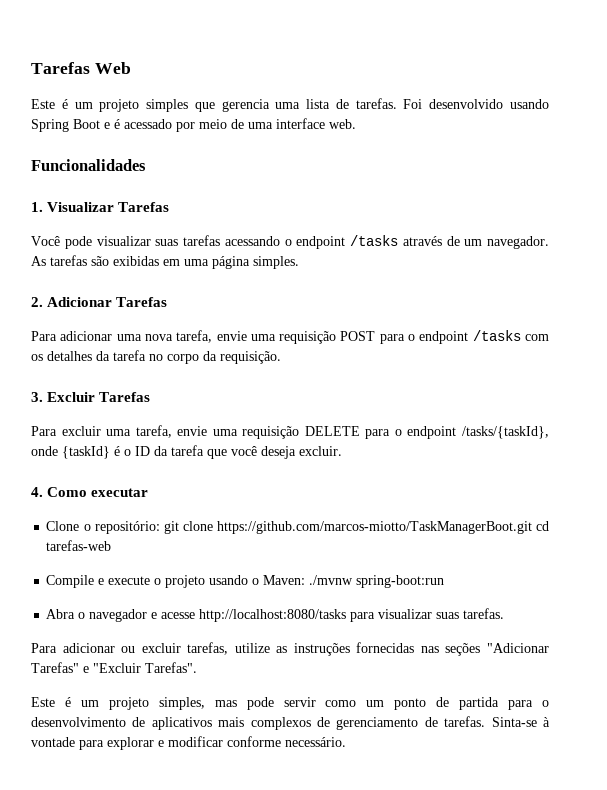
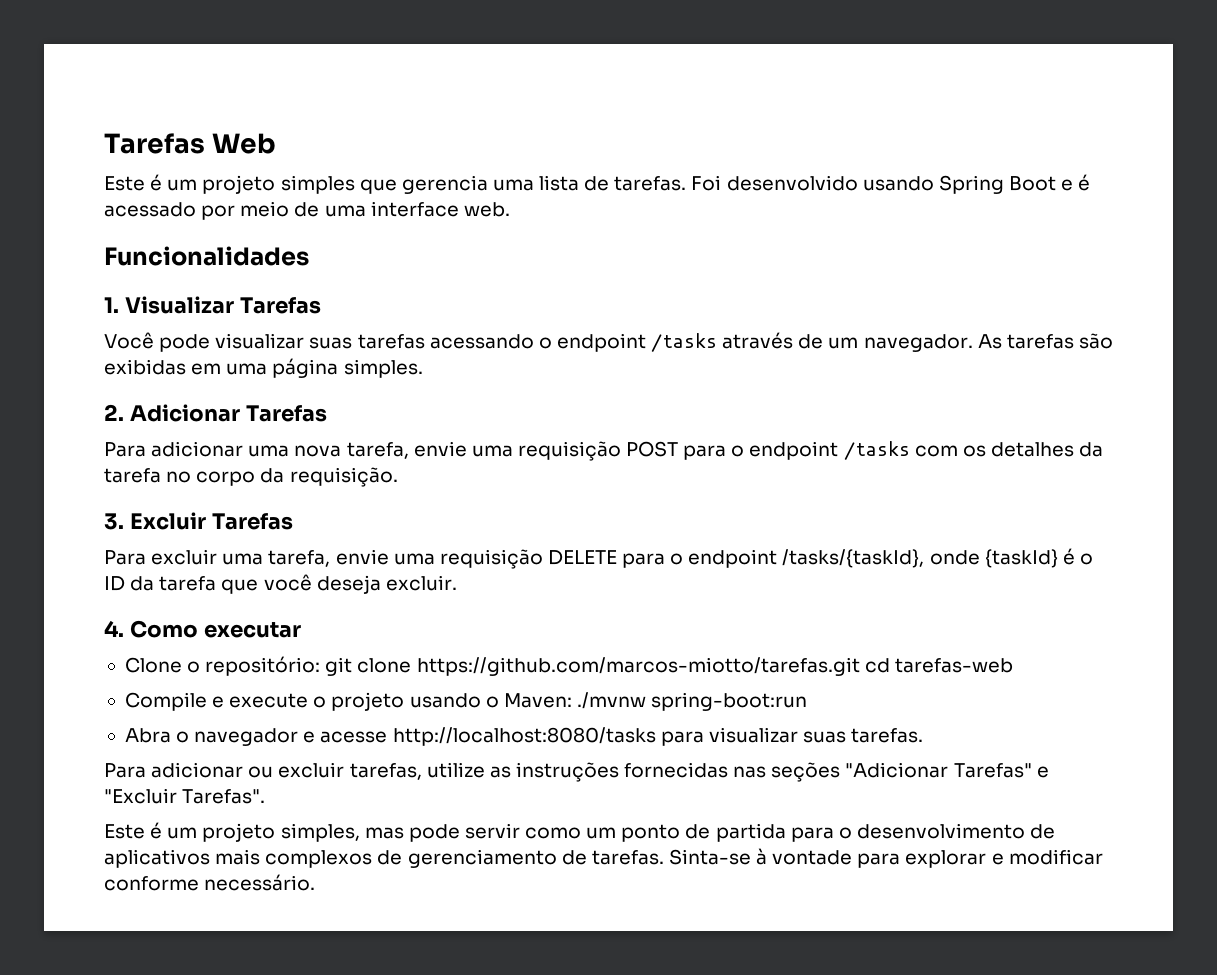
- Clone o repositório: git clone https://github.com/marcos-miotto/TaskManagerBoot.git cd tarefas-web
+ Clone o repositório: git clone https://github.com/marcos-miotto/tarefas.git cd tarefas-web

